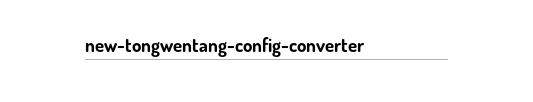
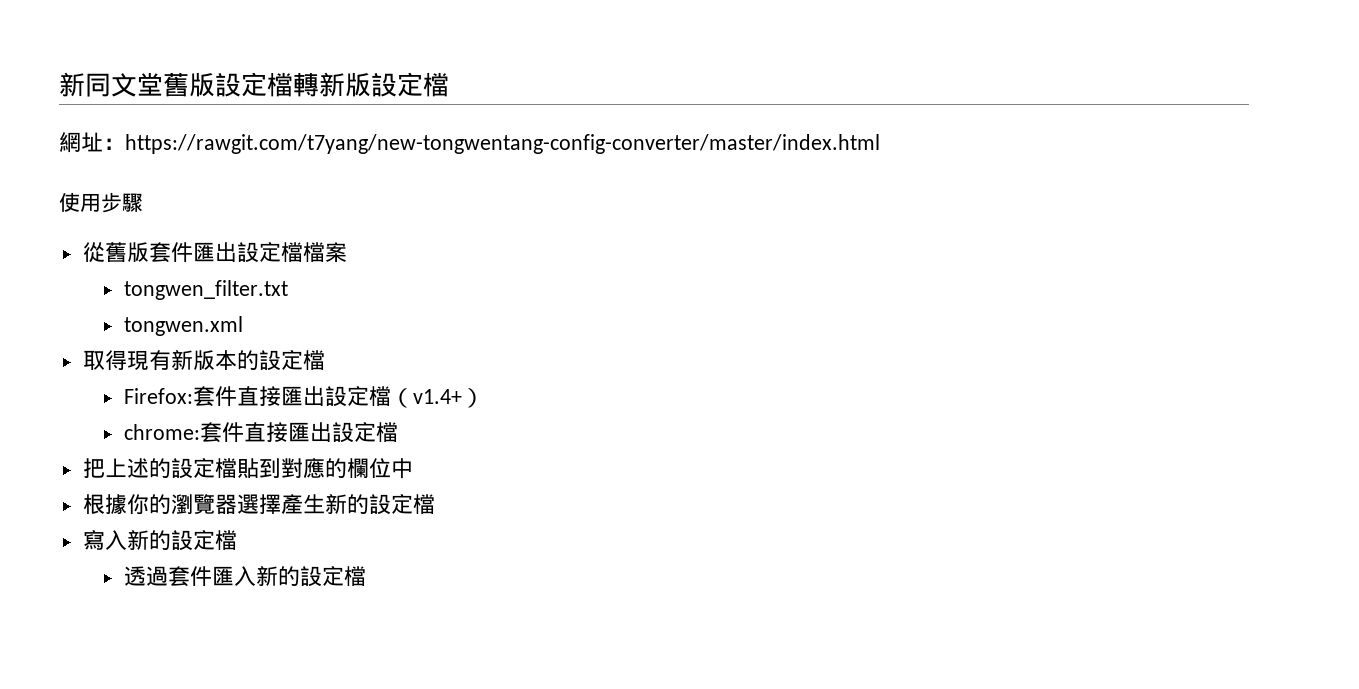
- new-tongwentang-config-converter
+ 新同文堂舊版設定檔轉新版設定檔
+ 網址：https://rawgit.com/t7yang/new-tongwentang-config-converter/master/index.html
+ 使用步驟
+ 從舊版套件匯出設定檔檔案
+ tongwen_filter.txt
+ tongwen.xml
+ 取得現有新版本的設定檔
+ Firefox:套件直接匯出設定檔（v1.4+）
+ chrome:套件直接匯出設定檔
+ 把上述的設定檔貼到對應的欄位中
+ 根據你的瀏覽器選擇產生新的設定檔
+ 寫入新的設定檔
+ 透過套件匯入新的設定檔

